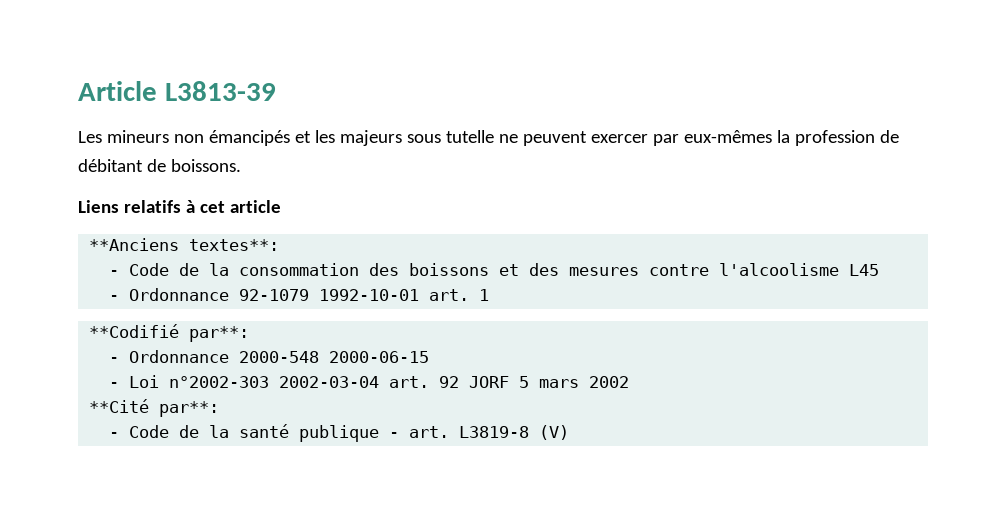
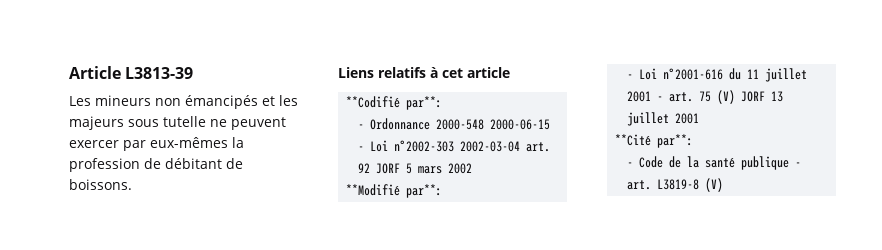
- **Anciens textes**:
- - Code de la consommation des boissons et des mesures contre l'alcoolisme L45
- - Ordonnance 92-1079 1992-10-01 art. 1
+ **Modifié par**:
+ - Loi n°2001-616 du 11 juillet 2001 - art. 75 (V) JORF 13 juillet 2001

